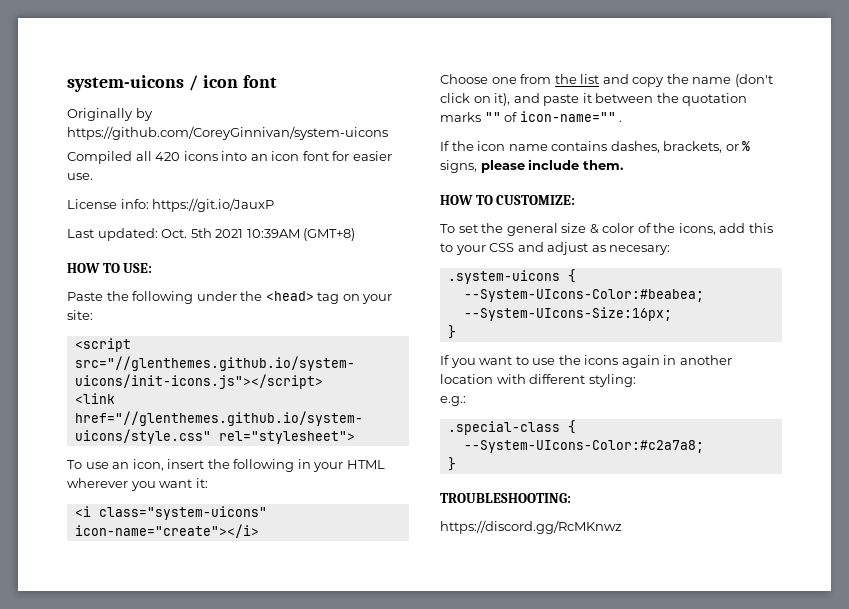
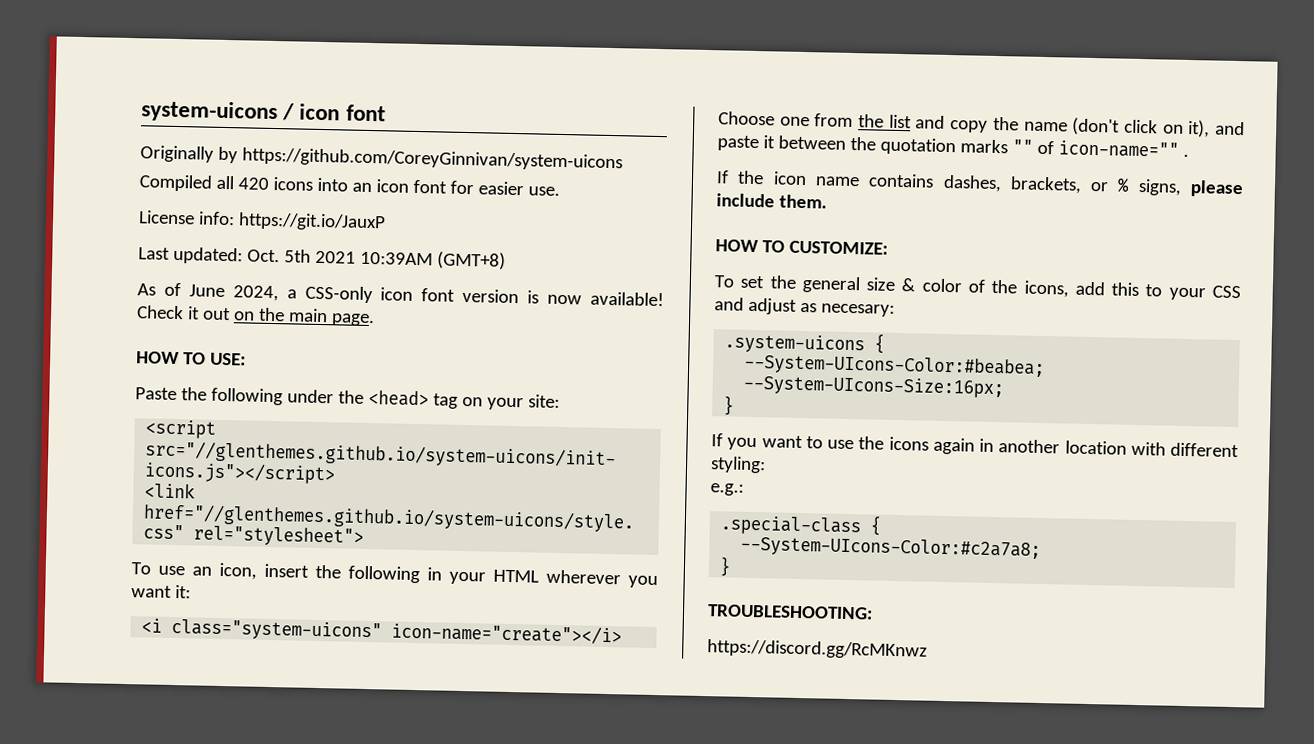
+ As of June 2024, a CSS-only icon font version is now available! Check it out on the main page.

